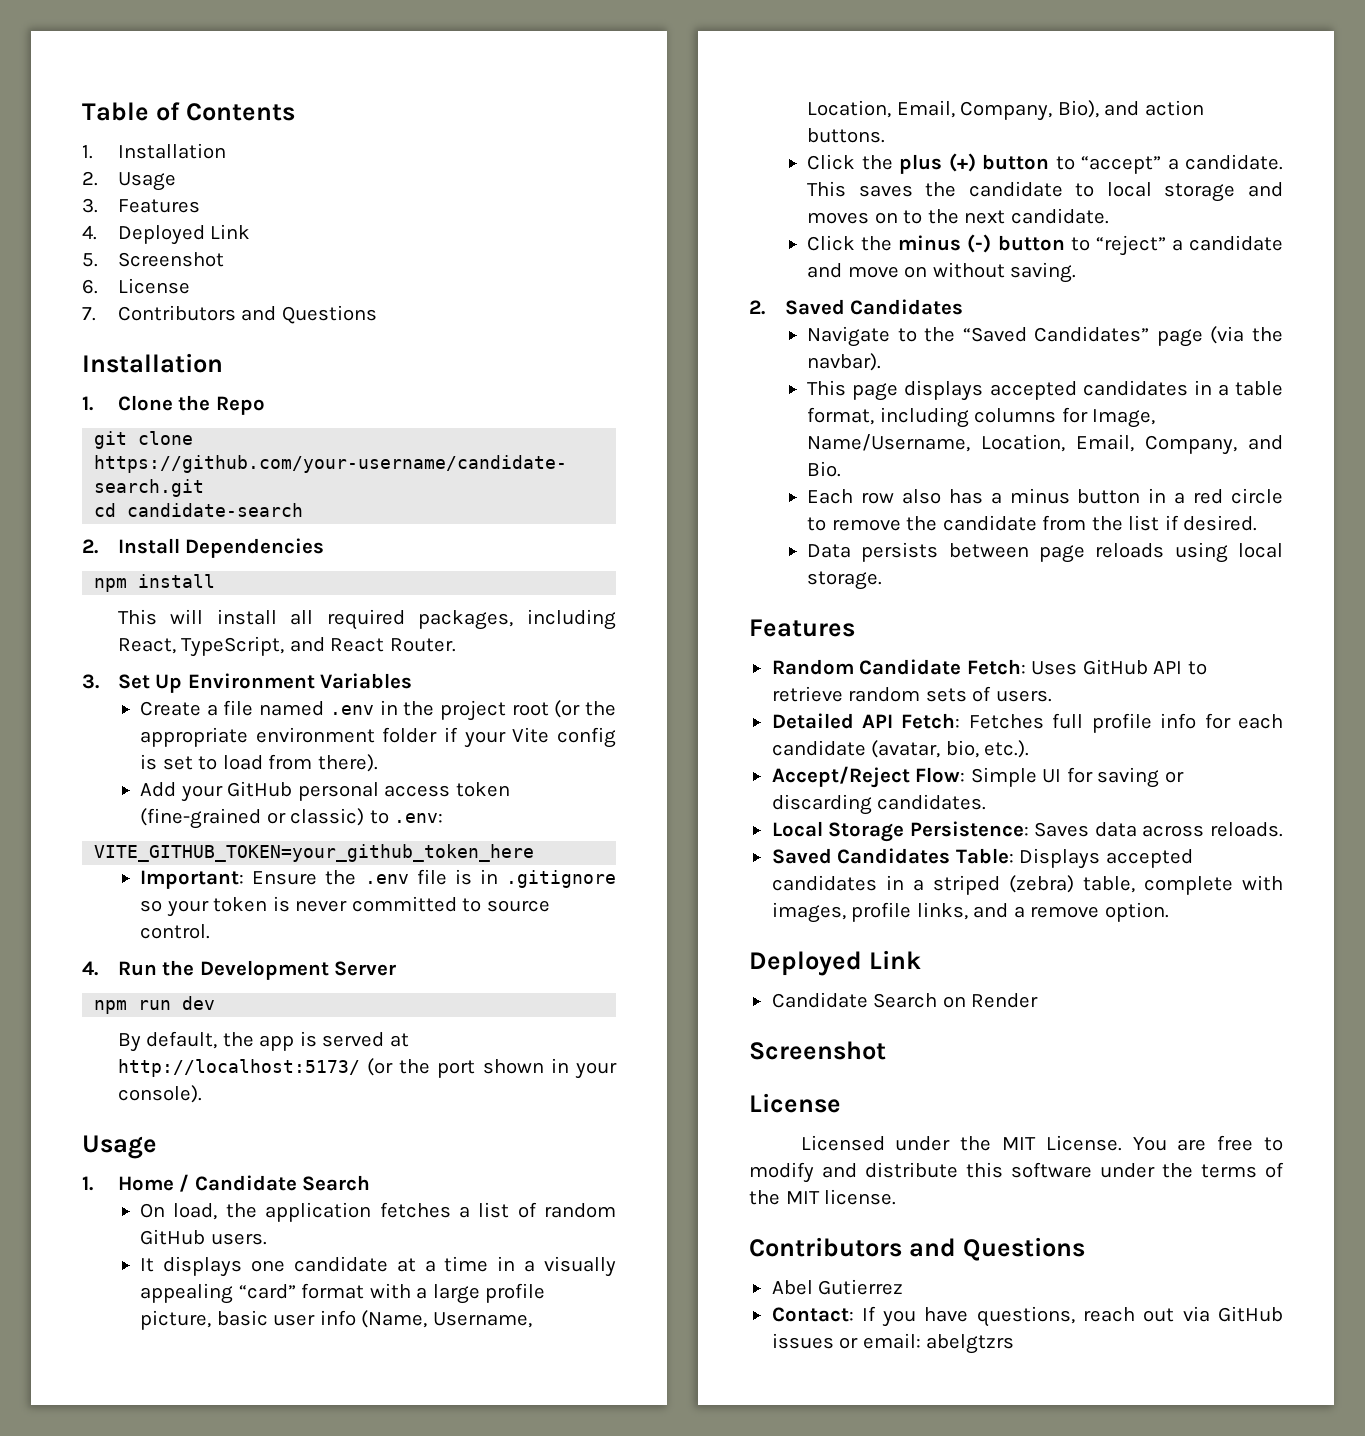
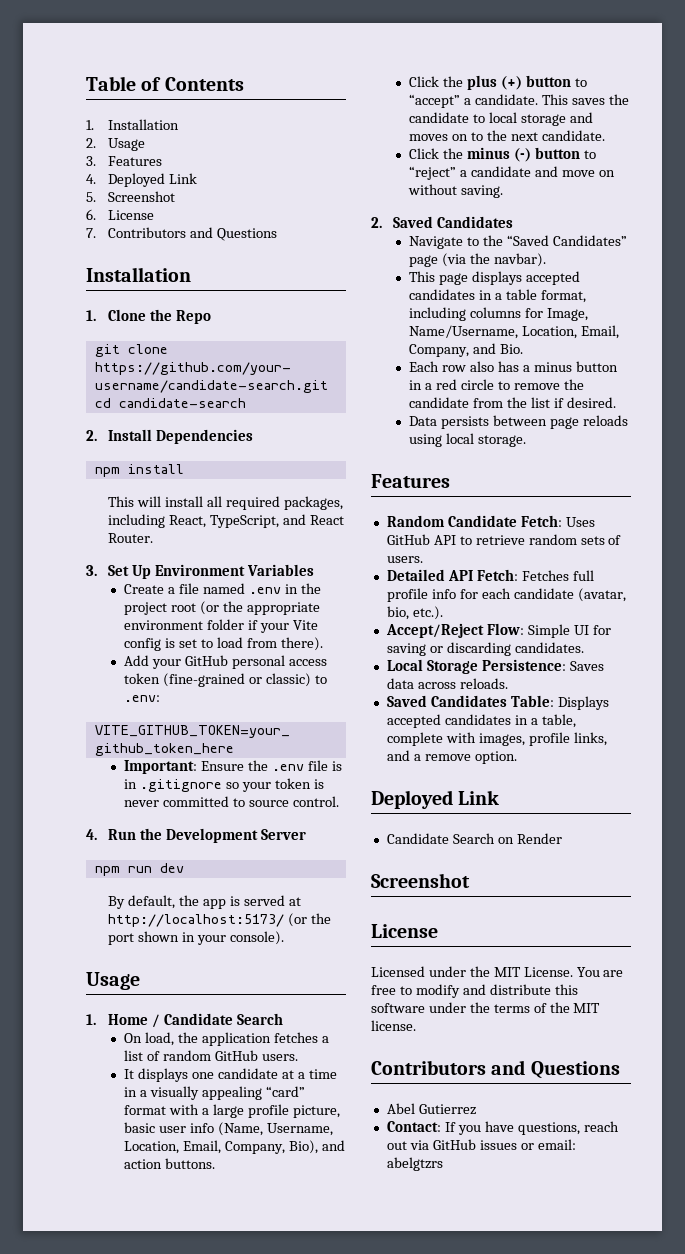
- Saved Candidates Table: Displays accepted candidates in a striped (zebra) table, complete with images, profile links, and a remove option.
+ Saved Candidates Table: Displays accepted candidates in a table, complete with images, profile links, and a remove option.

